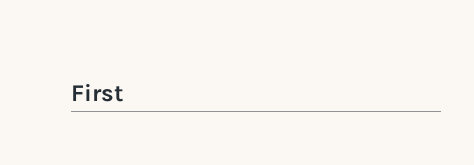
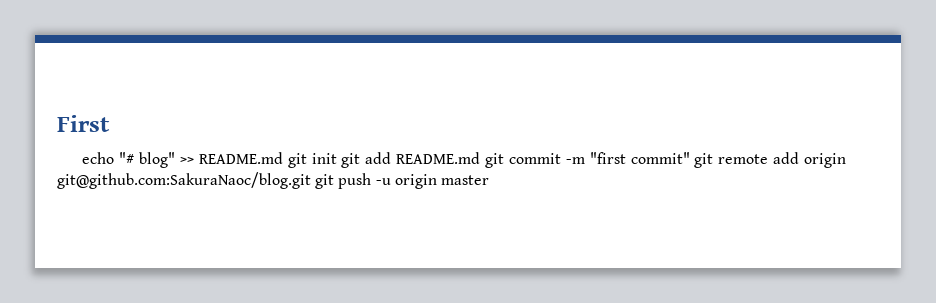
+ echo "# blog" >> README.md git init git add README.md git commit -m "first commit" git remote add origin git@github.com:SakuraNaoc/blog.git git push -u origin master

